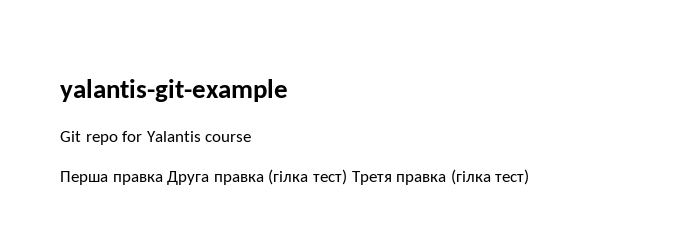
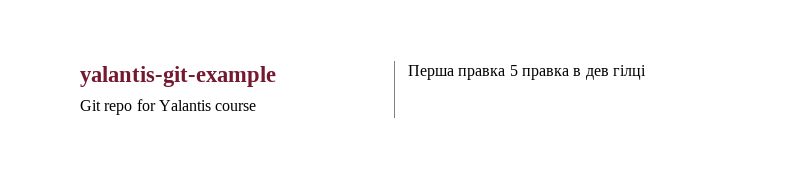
- Перша правка Друга правка (гілка тест) Третя правка (гілка тест)
+ Перша правка 5 правка в дев гілці

